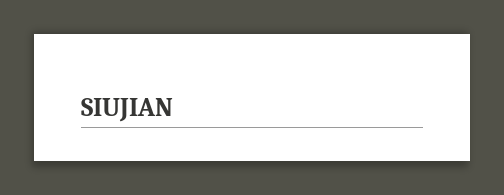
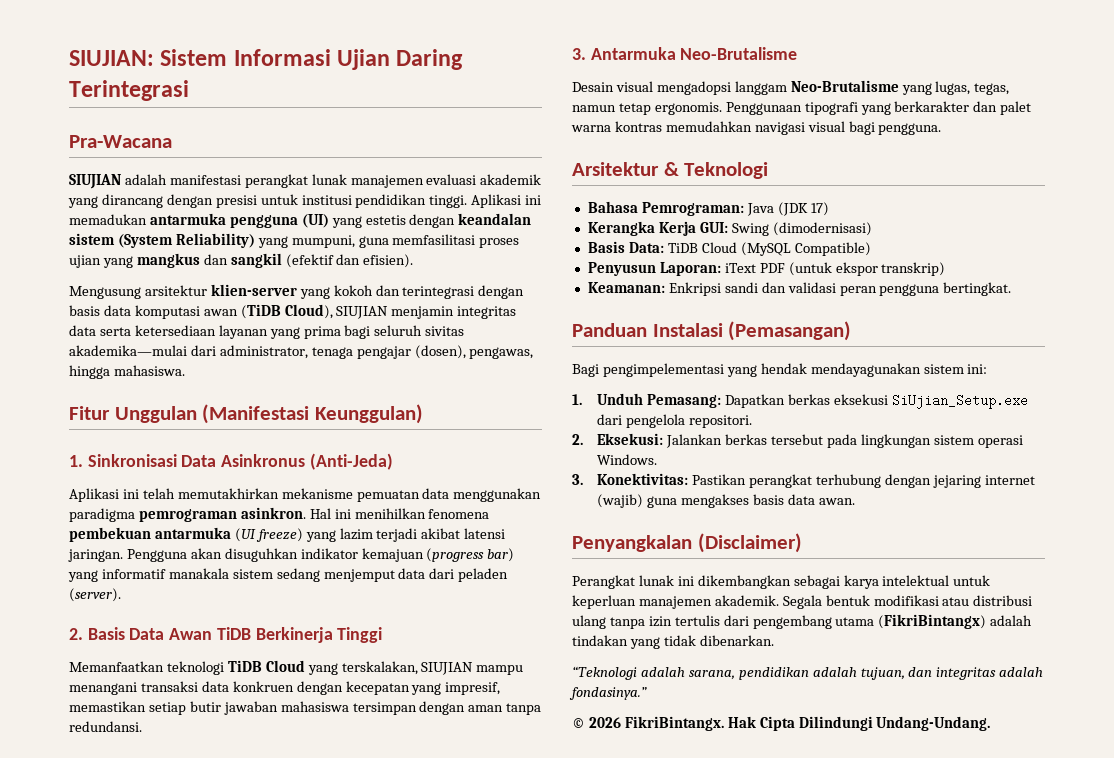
- SIUJIAN
+ SIUJIAN: Sistem Informasi Ujian Daring Terintegrasi
+ Pra-Wacana
+ SIUJIAN adalah manifestasi perangkat lunak manajemen evaluasi akademik yang dirancang dengan presisi untuk institusi pendidikan tinggi. Aplikasi ini memadukan antarmuka pengguna (UI) yang estetis dengan keandalan sistem (System Reliability) yang mumpuni, guna memfasilitasi proses ujian yang mangkus dan sangkil (efektif dan efisien).
+ Mengusung arsitektur klien-server yang kokoh dan terintegrasi dengan basis data komputasi awan (TiDB Cloud), SIUJIAN menjamin integritas data serta ketersediaan layanan yang prima bagi seluruh sivitas akademika—mulai dari administrator, tenaga pengajar (dosen), pengawas, hingga mahasiswa.
+ Fitur Unggulan (Manifestasi Keunggulan)
+ 1. Sinkronisasi Data Asinkronus (Anti-Jeda)
+ Aplikasi ini telah memutakhirkan mekanisme pemuatan data menggunakan paradigma pemrograman asinkron. Hal ini menihilkan fenomena pembekuan antarmuka (UI freeze) yang lazim terjadi akibat latensi jaringan. Pengguna akan disuguhkan indikator kemajuan (progress bar) yang informatif manakala sistem sedang menjemput data dari peladen (server).
+ 2. Basis Data Awan TiDB Berkinerja Tinggi
+ Memanfaatkan teknologi TiDB Cloud yang terskalakan, SIUJIAN mampu menangani transaksi data konkruen dengan kecepatan yang impresif, memastikan setiap butir jawaban mahasiswa tersimpan dengan aman tanpa redundansi.
+ 3. Antarmuka Neo-Brutalisme
+ Desain visual mengadopsi langgam Neo-Brutalisme yang lugas, tegas, namun tetap ergonomis. Penggunaan tipografi yang berkarakter dan palet warna kontras memudahkan navigasi visual bagi pengguna.
+ Arsitektur & Teknologi
+ Bahasa Pemrograman: Java (JDK 17)
+ Kerangka Kerja GUI: Swing (dimodernisasi)
+ Basis Data: TiDB Cloud (MySQL Compatible)
+ Penyusun Laporan: iText PDF (untuk ekspor transkrip)
+ Keamanan: Enkripsi sandi dan validasi peran pengguna bertingkat.
+ Panduan Instalasi (Pemasangan)
+ Bagi pengimpelementasi yang hendak mendayagunakan sistem ini:
+ 1. Unduh Pemasang: Dapatkan berkas eksekusi SiUjian_Setup.exe dari pengelola repositori.
+ 2. Eksekusi: Jalankan berkas tersebut pada lingkungan sistem operasi Windows.
+ 3. Konektivitas: Pastikan perangkat terhubung dengan jejaring internet (wajib) guna mengakses basis data awan.
+ Penyangkalan (Disclaimer)
+ Perangkat lunak ini dikembangkan sebagai karya intelektual untuk keperluan manajemen akademik. Segala bentuk modifikasi atau distribusi ulang tanpa izin tertulis dari pengembang utama (FikriBintangx) adalah tindakan yang tidak dibenarkan.
+ “Teknologi adalah sarana, pendidikan adalah tujuan, dan integritas adalah fondasinya.”
+ © 2026 FikriBintangx. Hak Cipta Dilindungi Undang-Undang.

